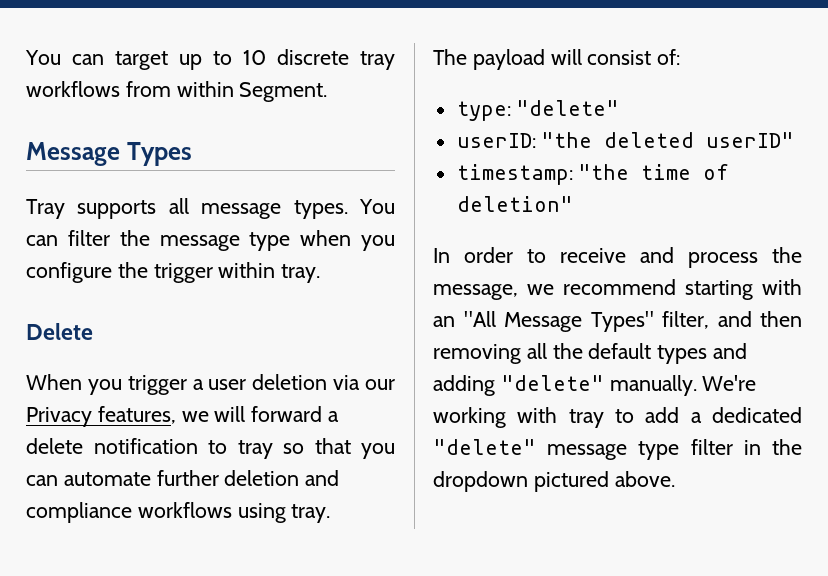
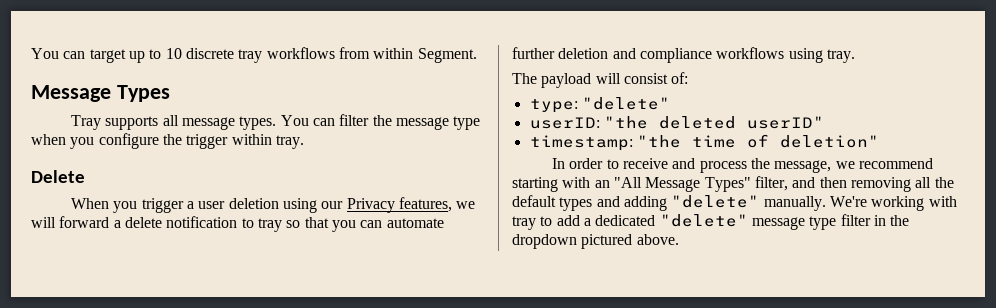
- When you trigger a user deletion via our Privacy features, we will forward a delete notification to tray so that you can automate further deletion and compliance workflows using tray.
+ When you trigger a user deletion using our Privacy features, we will forward a delete notification to tray so that you can automate further deletion and compliance workflows using tray.

